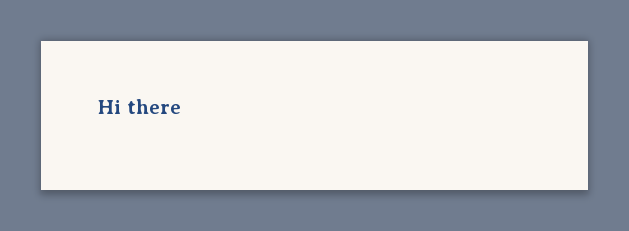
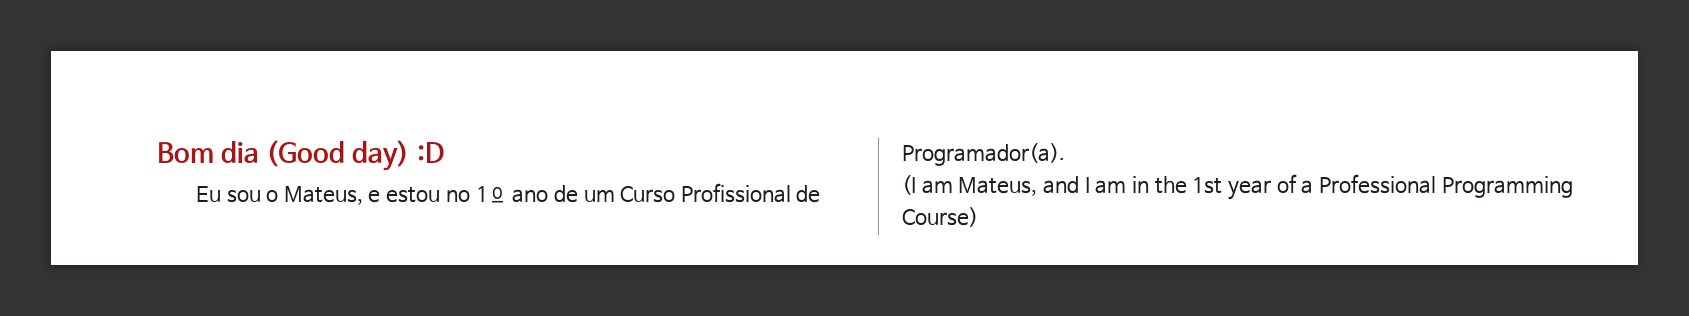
- Hi there
+ Bom dia (Good day) :D
+ Eu sou o Mateus, e estou no 1º ano de um Curso Profissional de Programador(a).
+ (I am Mateus, and I am in the 1st year of a Professional Programming Course)

